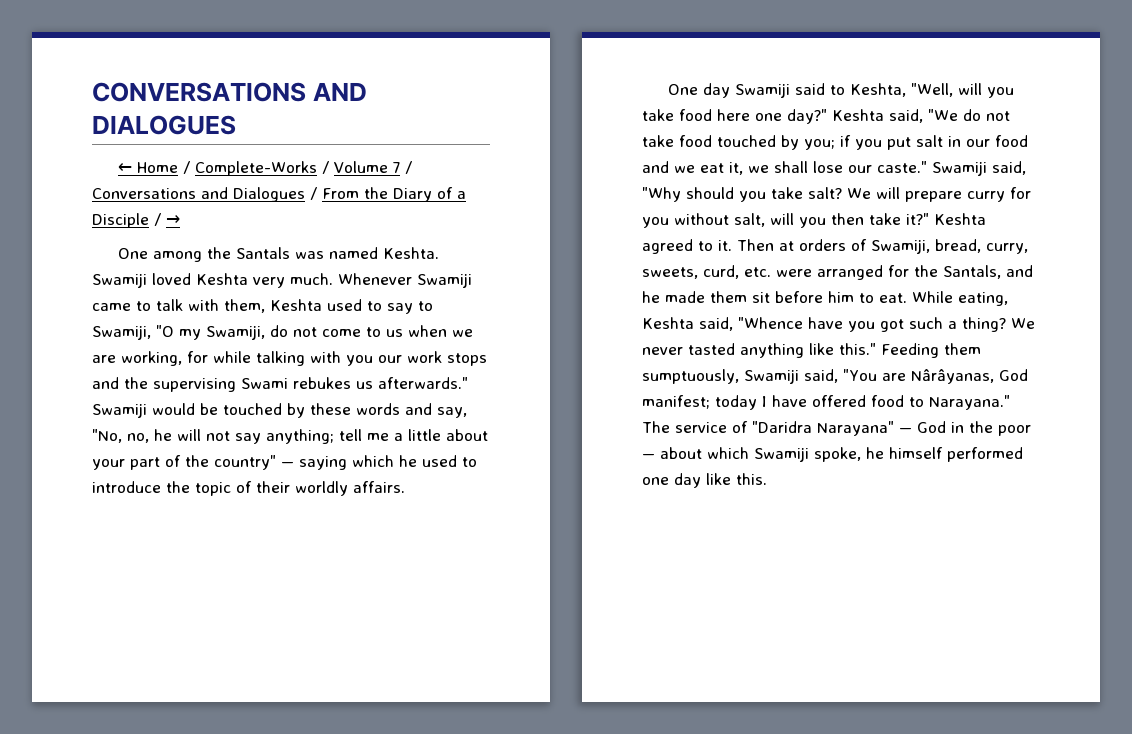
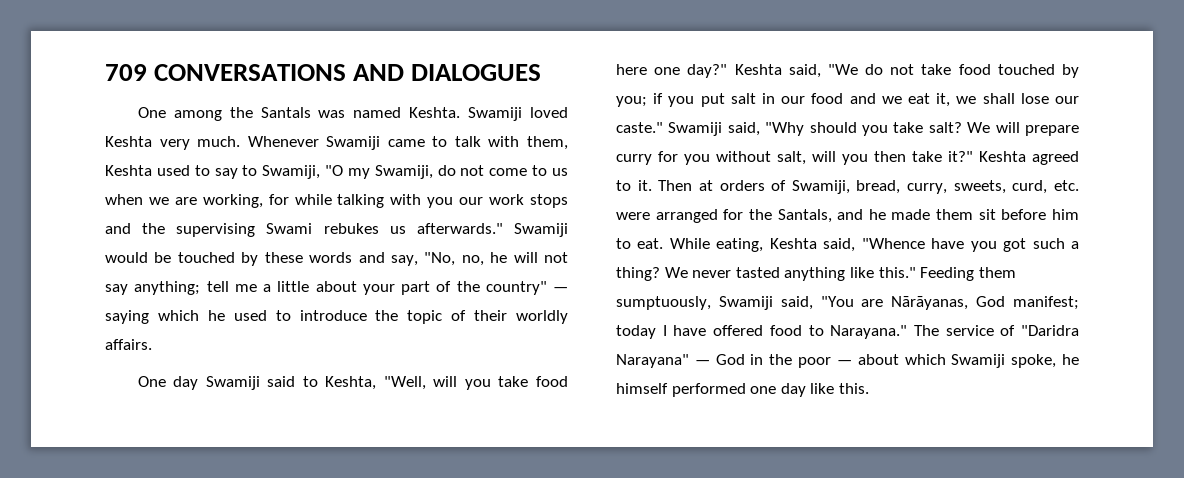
- CONVERSATIONS AND DIALOGUES
+ 709 CONVERSATIONS AND DIALOGUES
- ← Home / Complete-Works / Volume 7 / Conversations and Dialogues / From the Diary of a Disciple / →
- Feeding them sumptuously, Swamiji said, "You are Nârâyanas, God manifest; today I have offered food to Narayana."
+ Feeding them sumptuously, Swamiji said, "You are Nārāyanas, God manifest; today I have offered food to Narayana."

